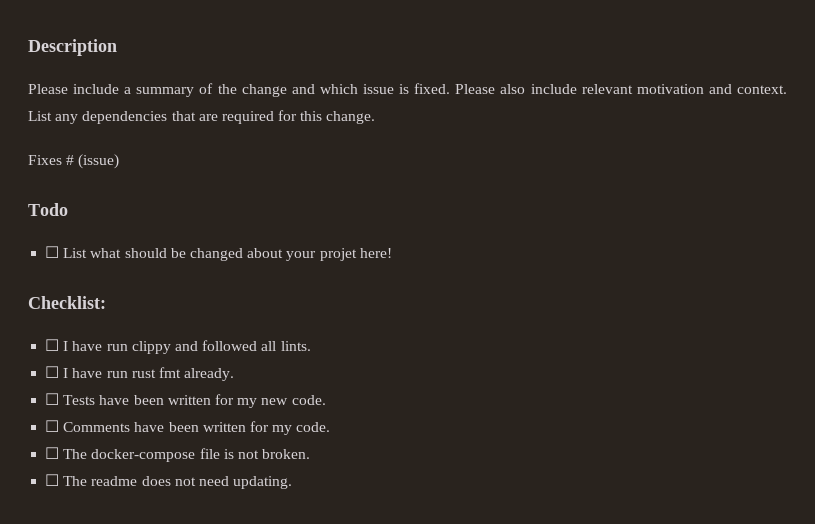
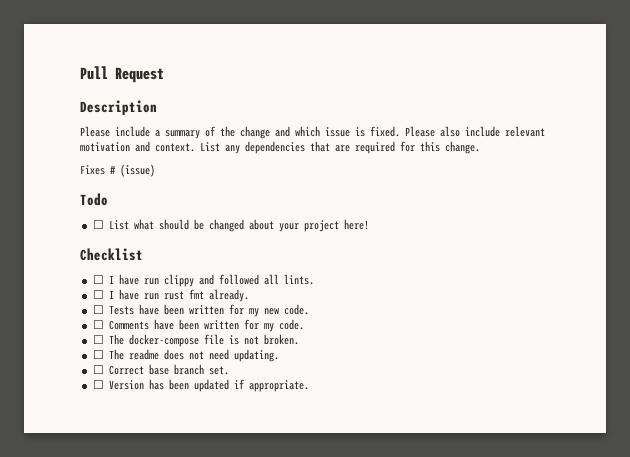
+ Pull Request
- ☐ List what should be changed about your projet here!
+ ☐ List what should be changed about your project here!
- Checklist:
+ Checklist
+ ☐ Correct base branch set.
+ ☐ Version has been updated if appropriate.

